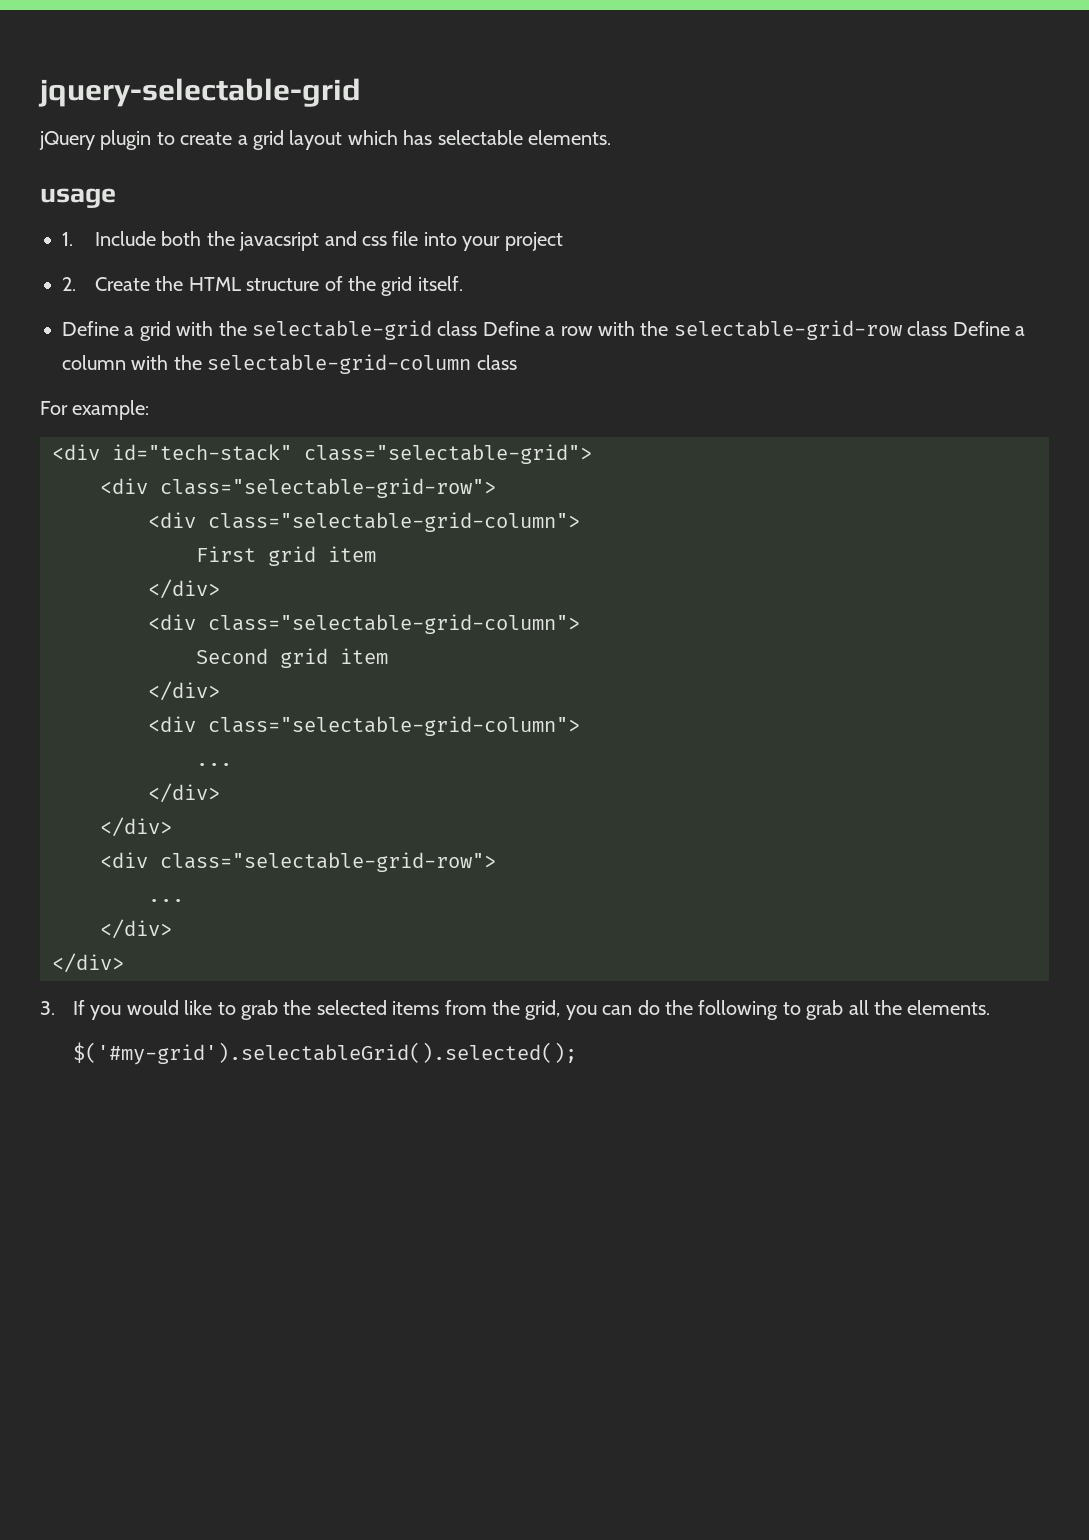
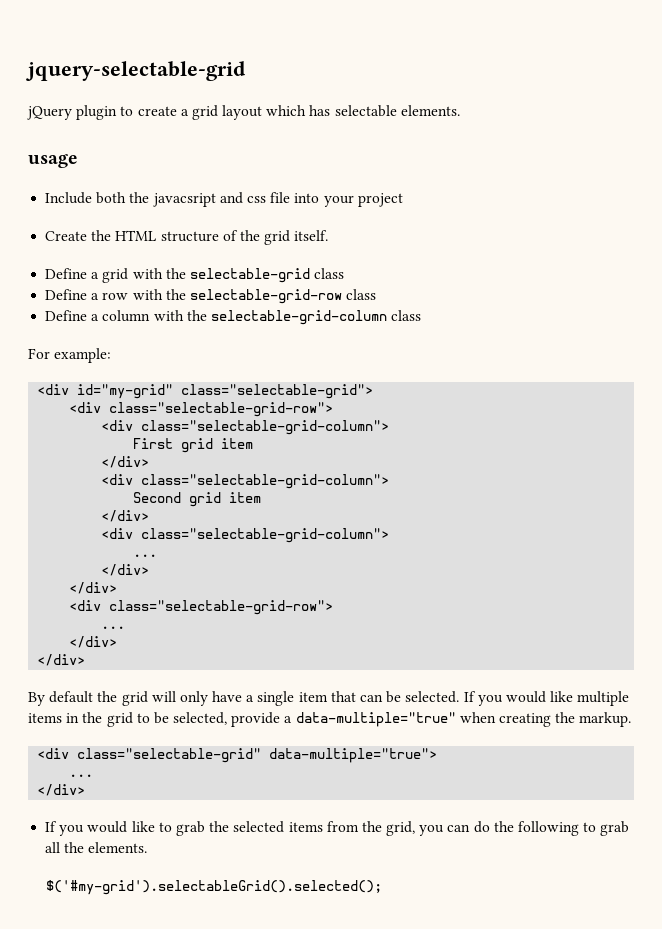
- 1. Include both the javacsript and css file into your project
+ Include both the javacsript and css file into your project
- 2. Create the HTML structure of the grid itself.
+ Create the HTML structure of the grid itself.
- Define a grid with the selectable-grid class Define a row with the selectable-grid-row class Define a column with the selectable-grid-column class
+ Define a grid with the selectable-grid class
+ Define a row with the selectable-grid-row class
+ Define a column with the selectable-grid-column class
- <div id="tech-stack" class="selectable-grid">
+ <div id="my-grid" class="selectable-grid">
- 3. If you would like to grab the selected items from the grid, you can do the following to grab all the elements.
+ By default the grid will only have a single item that can be selected. If you would like multiple items in the grid to be selected, provide a data-multiple="true" when creating the markup.
+ <div class="selectable-grid" data-multiple="true">
+ ...
+ </div>
+ If you would like to grab the selected items from the grid, you can do the following to grab all the elements.

